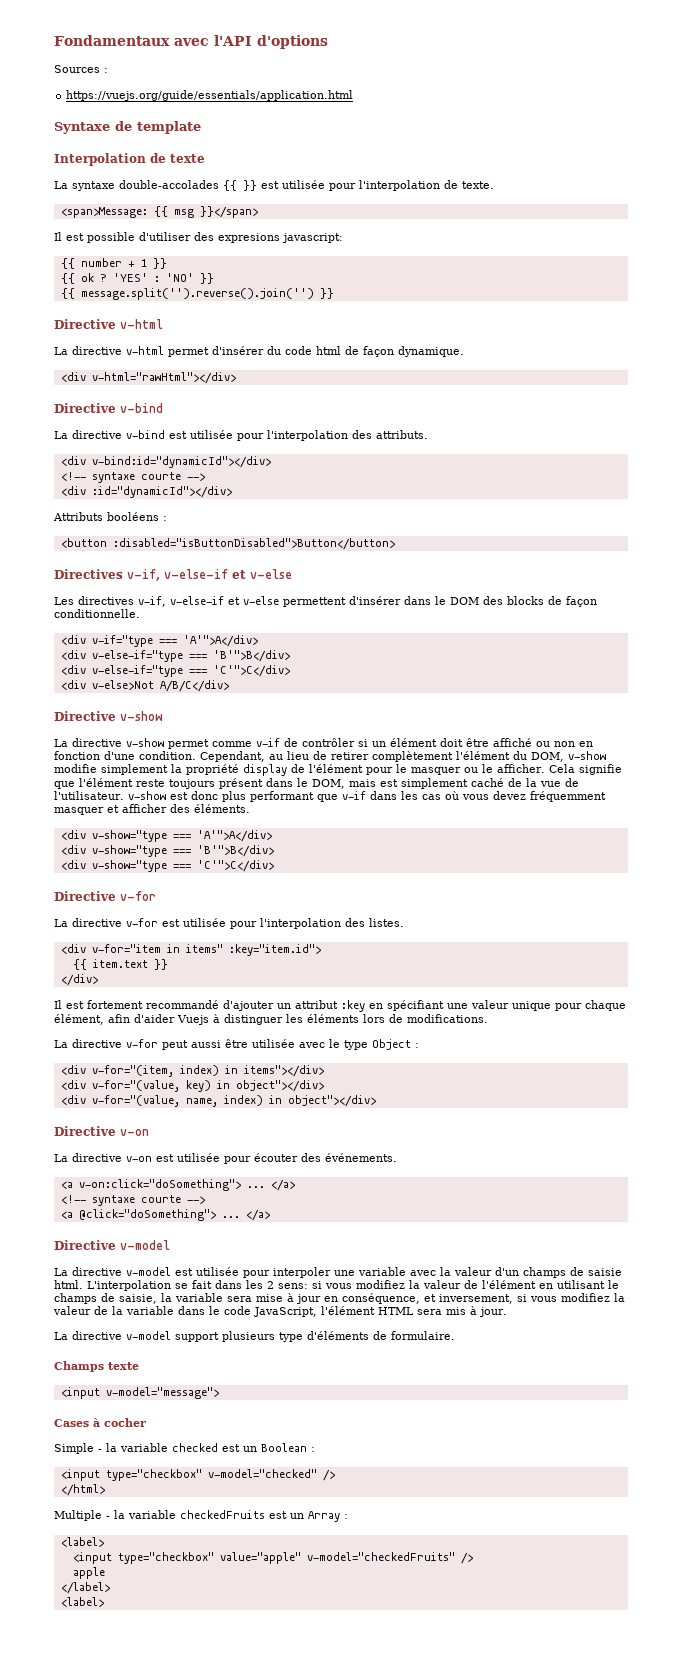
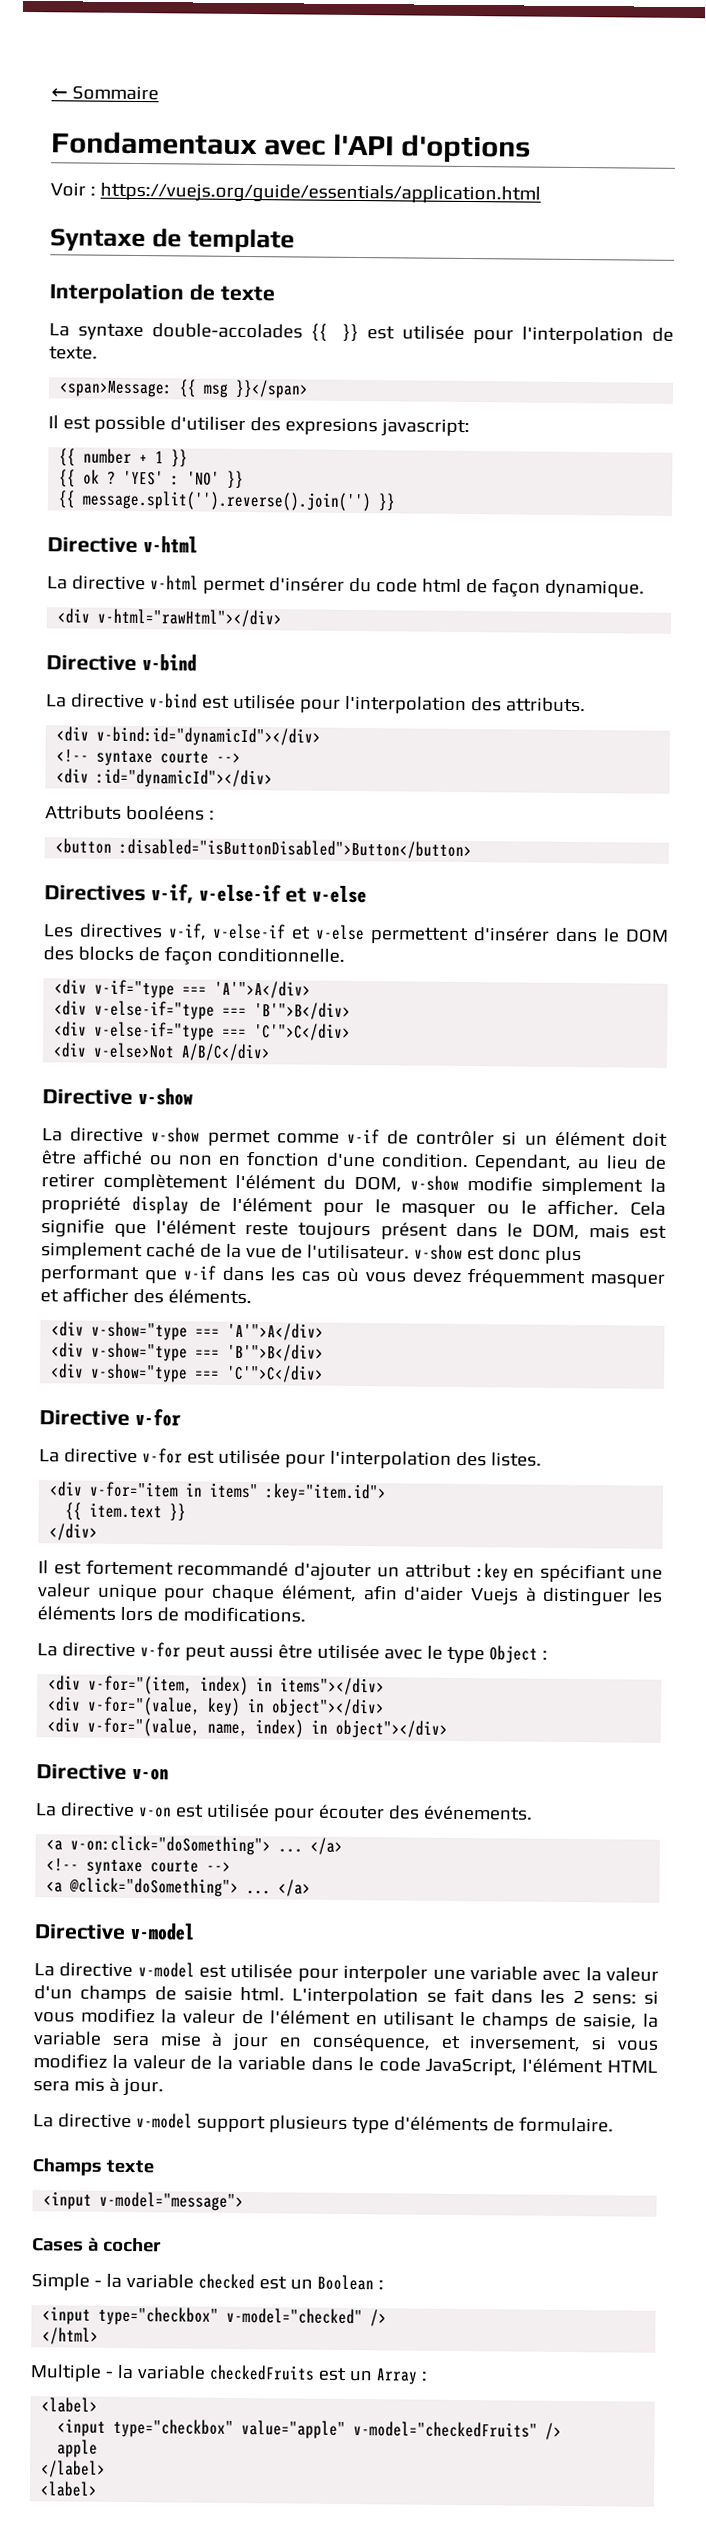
+ ← Sommaire
- Sources :
- https://vuejs.org/guide/essentials/application.html
+ Voir : https://vuejs.org/guide/essentials/application.html

